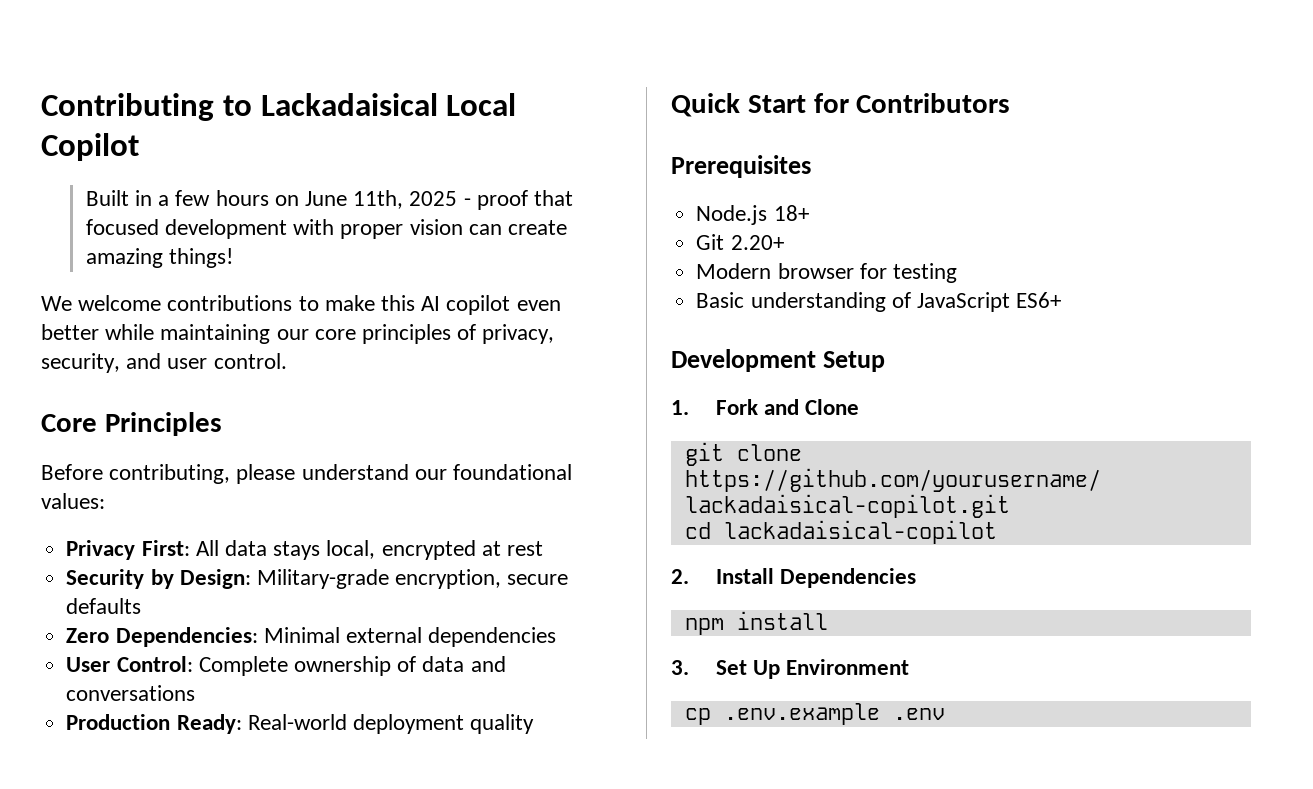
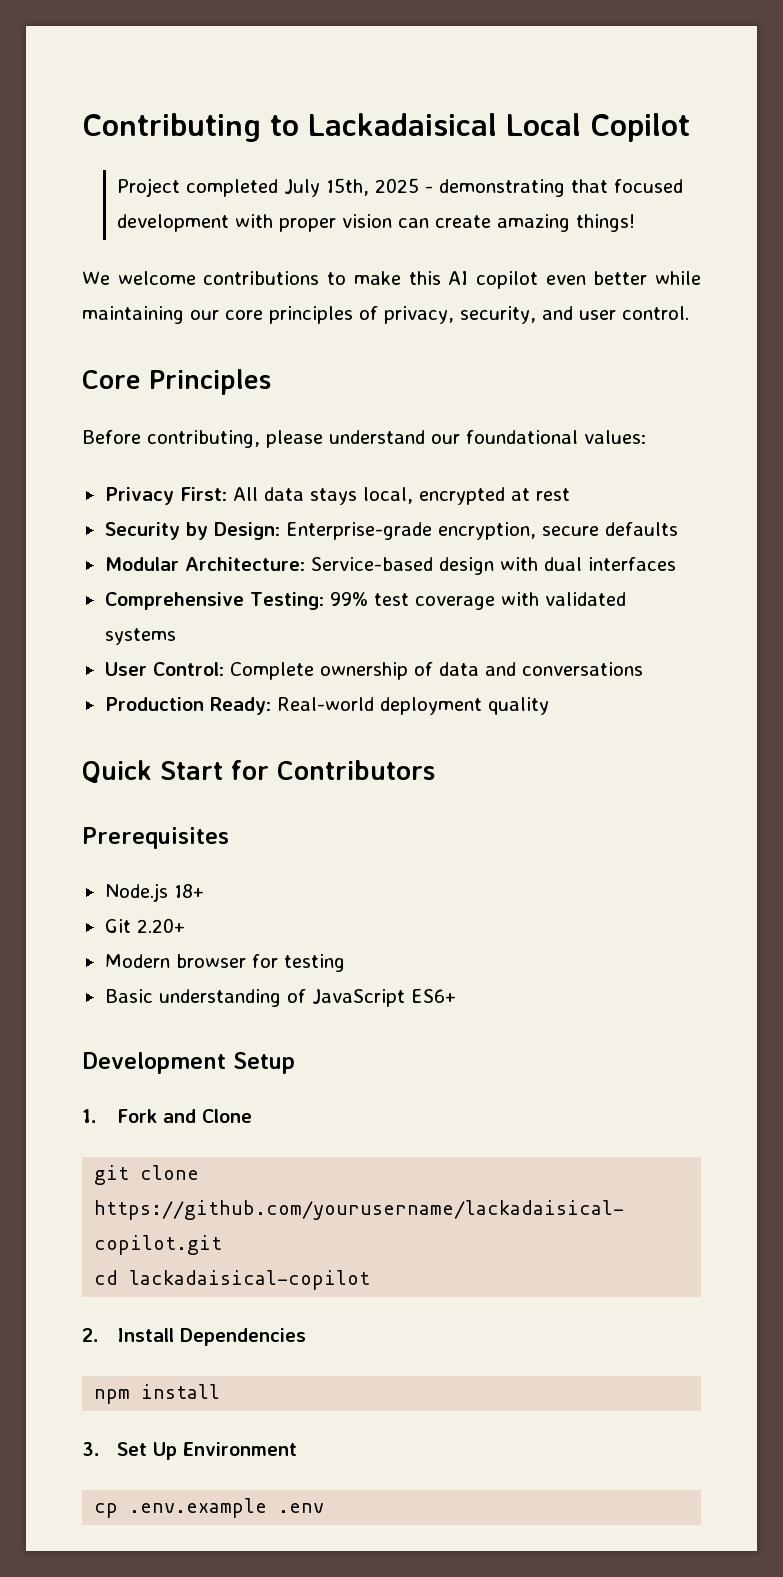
- Built in a few hours on June 11th, 2025 - proof that focused development with proper vision can create amazing things!
+ Project completed July 15th, 2025 - demonstrating that focused development with proper vision can create amazing things!
- Security by Design: Military-grade encryption, secure defaults
+ Security by Design: Enterprise-grade encryption, secure defaults
- Zero Dependencies: Minimal external dependencies
+ Modular Architecture: Service-based design with dual interfaces
+ Comprehensive Testing: 99% test coverage with validated systems

